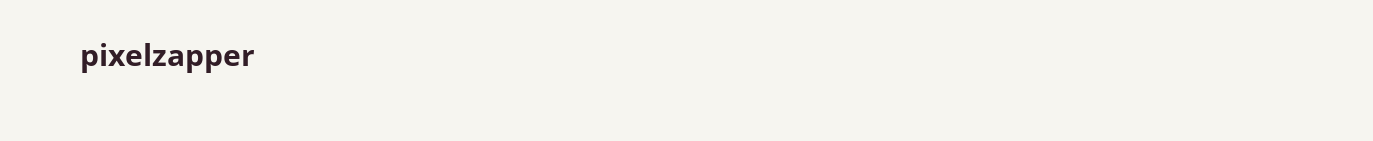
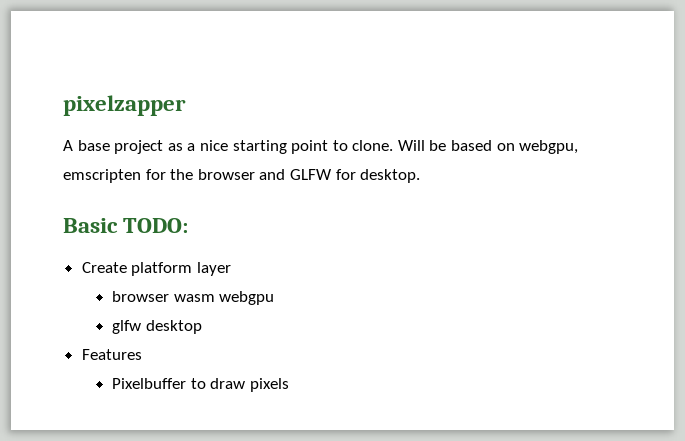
+ A base project as a nice starting point to clone. Will be based on webgpu, emscripten for the browser and GLFW for desktop.
+ Basic TODO:
+ Create platform layer
+ browser wasm webgpu
+ glfw desktop
+ Features
+ Pixelbuffer to draw pixels

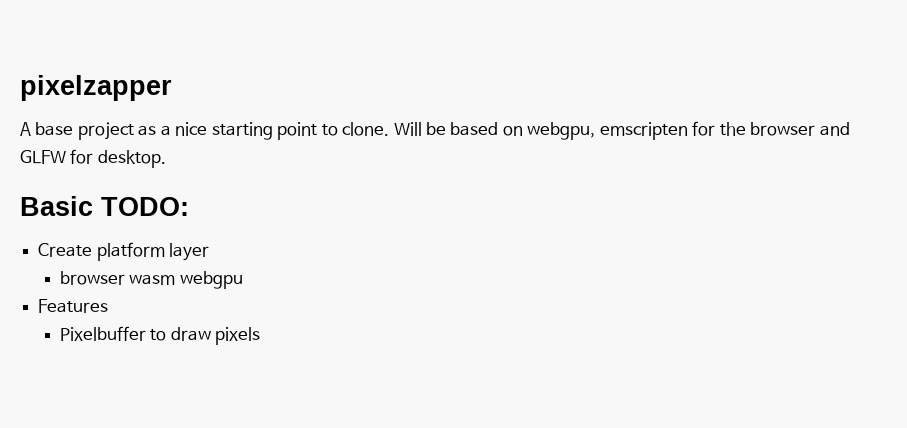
- glfw desktop

